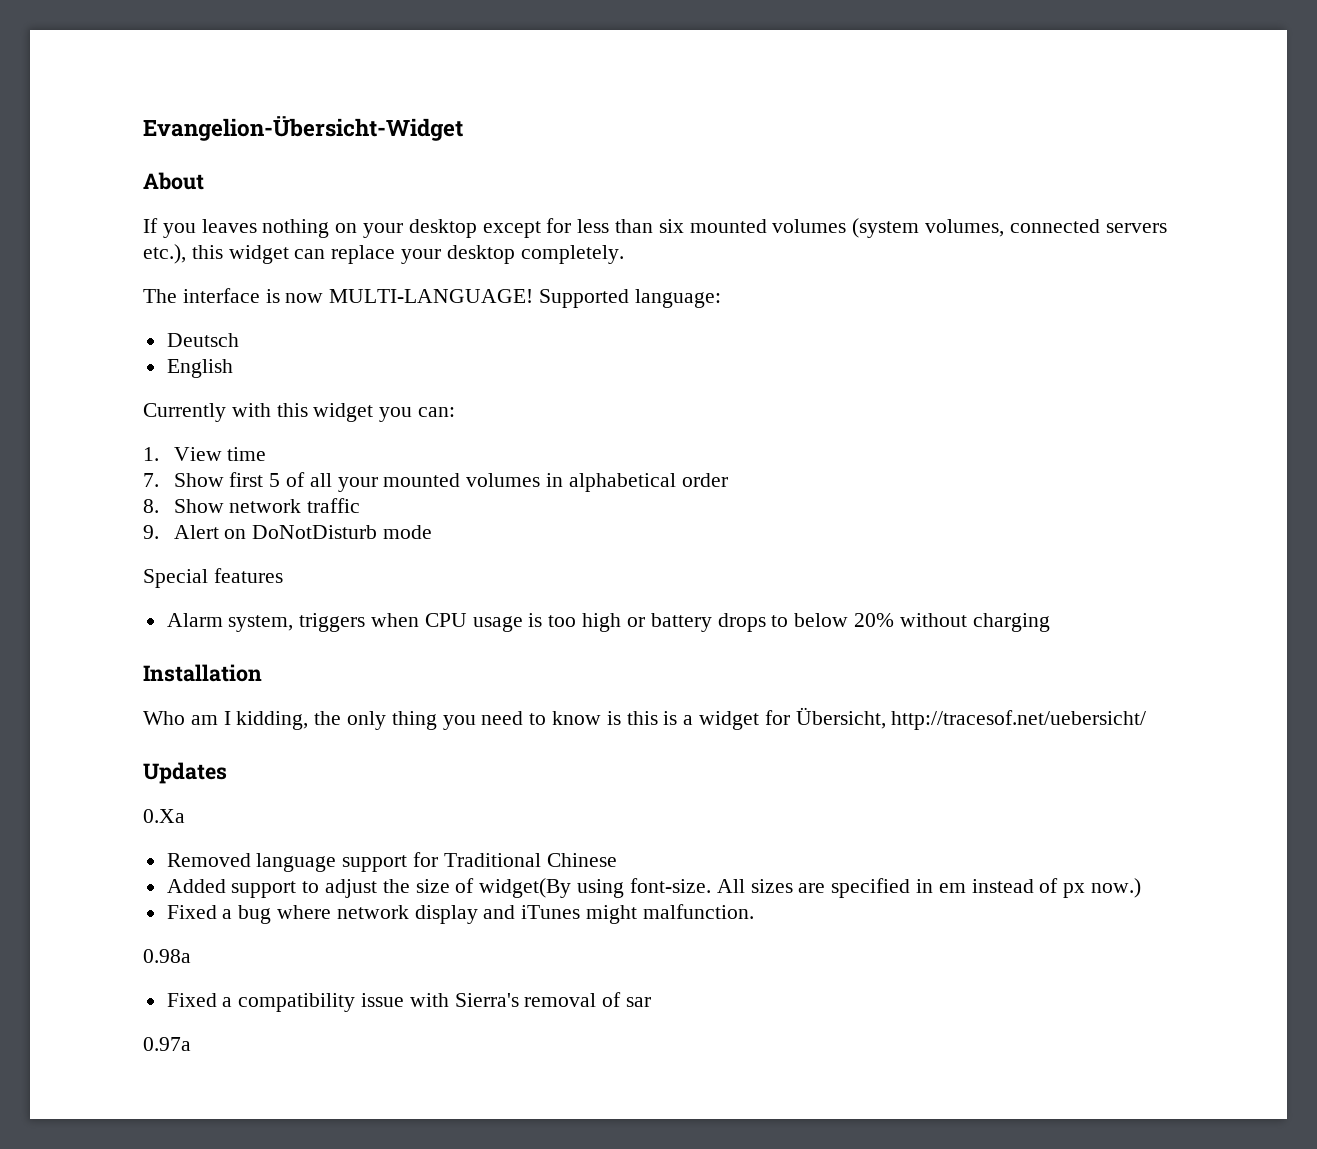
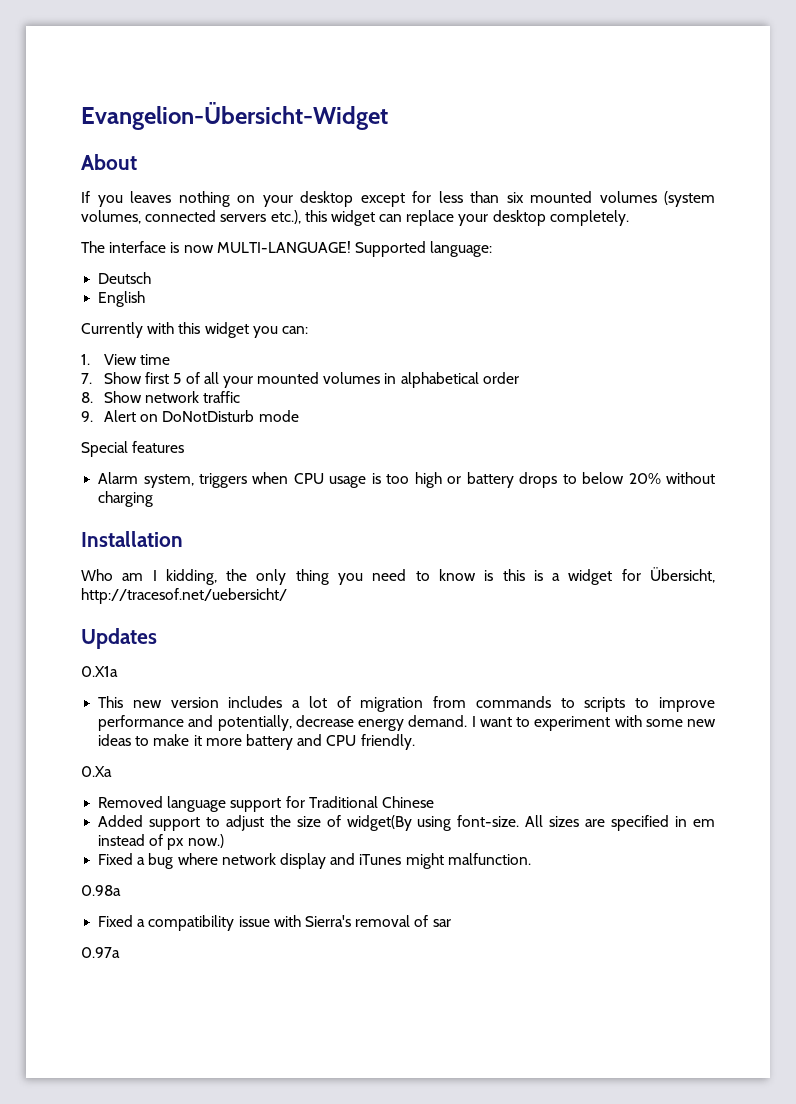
+ 0.X1a
+ This new version includes a lot of migration from commands to scripts to improve performance and potentially, decrease energy demand. I want to experiment with some new ideas to make it more battery and CPU friendly.

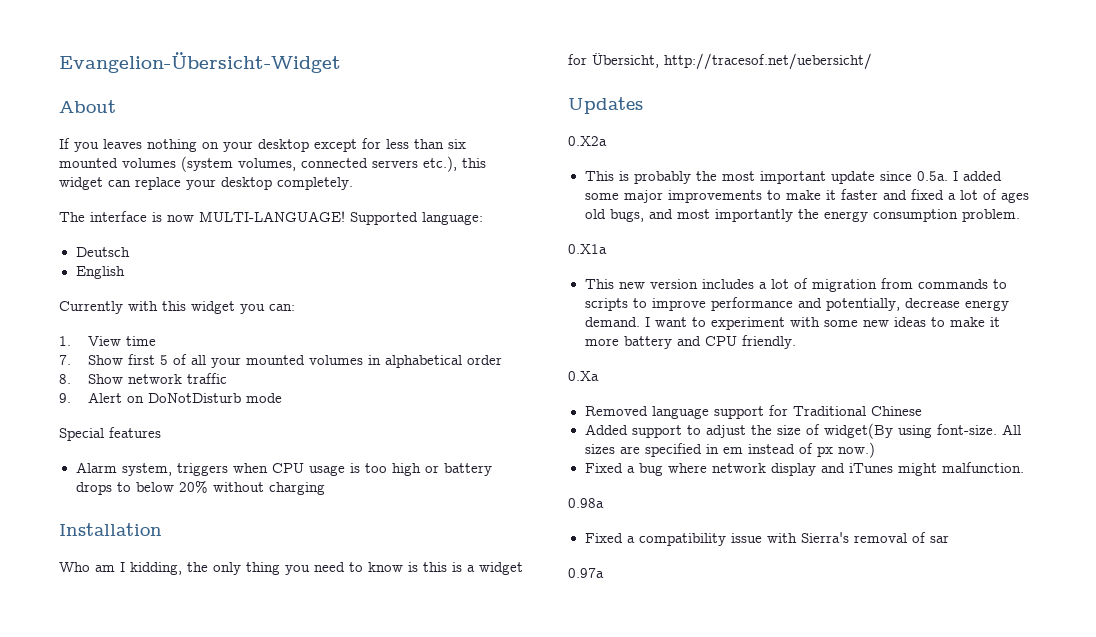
+ 0.X2a
+ This is probably the most important update since 0.5a. I added some major improvements to make it faster and fixed a lot of ages old bugs, and most importantly the energy consumption problem.

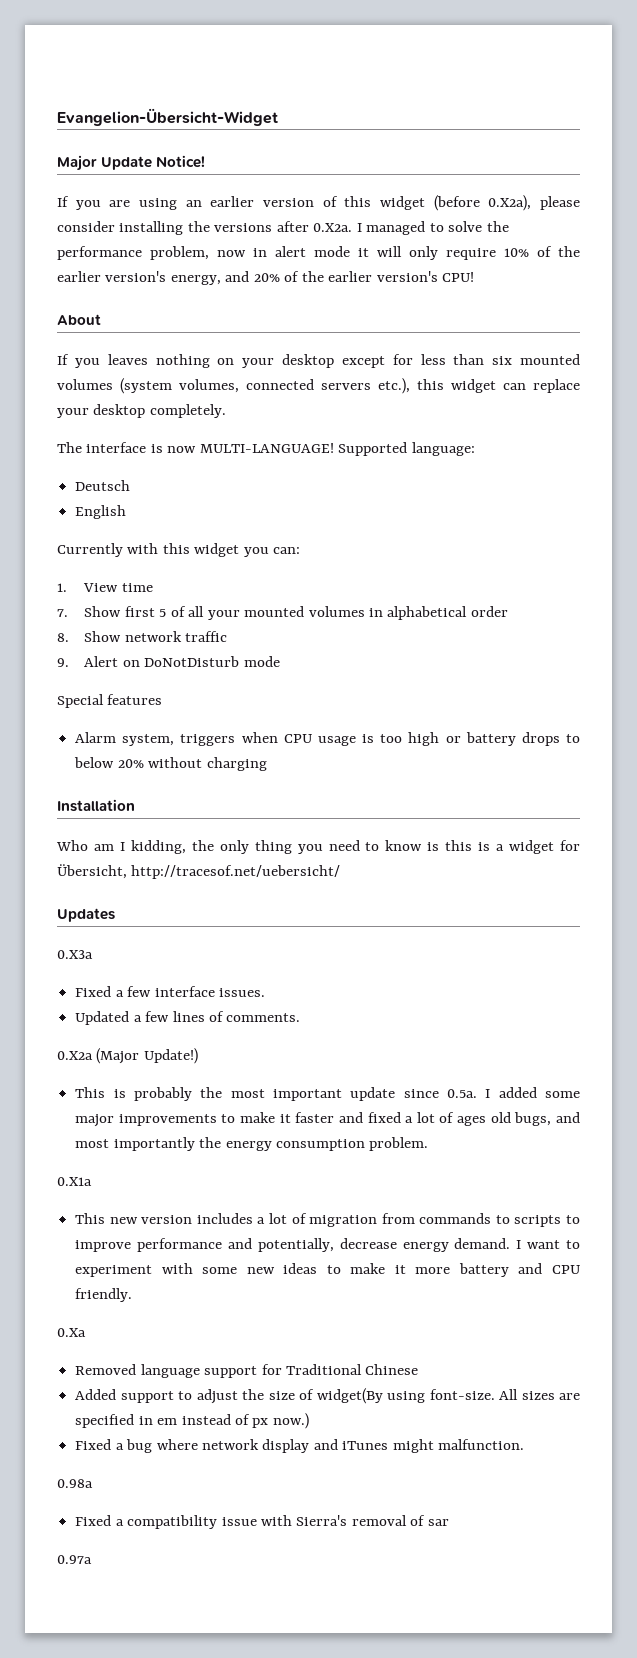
+ Major Update Notice!
+ If you are using an earlier version of this widget (before 0.X2a), please consider installing the versions after 0.X2a. I managed to solve the performance problem, now in alert mode it will only require 10% of the earlier version's energy, and 20% of the earlier version's CPU!
+ 0.X3a
+ Fixed a few interface issues.
+ Updated a few lines of comments.
- 0.X2a
+ 0.X2a (Major Update!)

